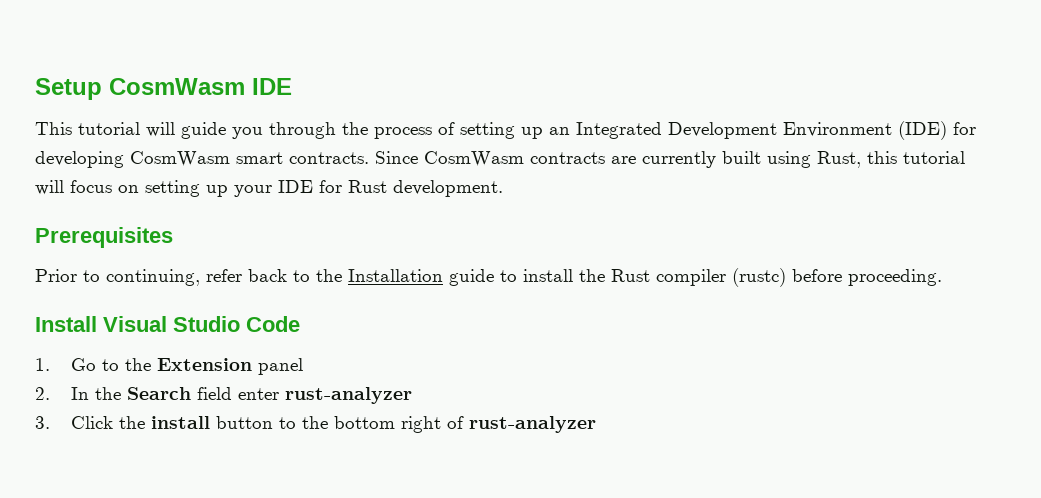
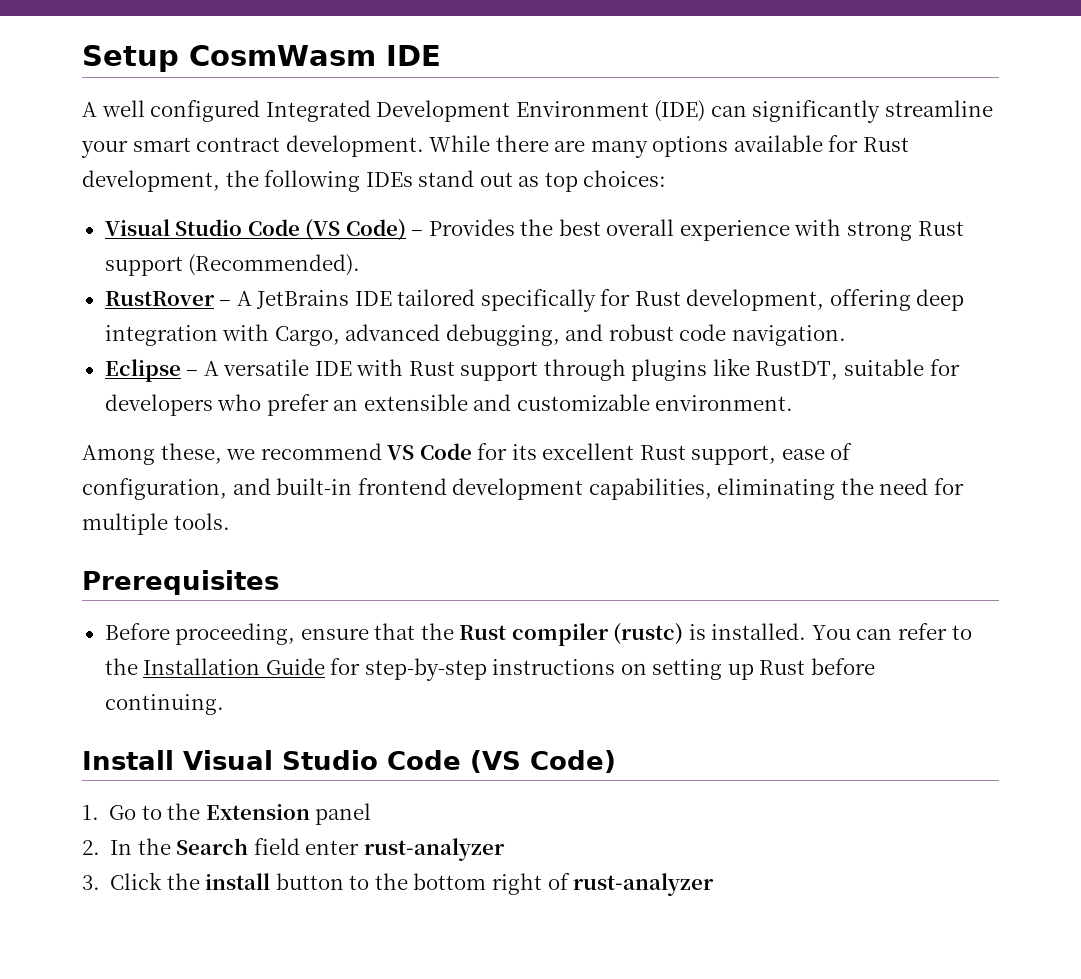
- This tutorial will guide you through the process of setting up an Integrated Development Environment (IDE) for developing CosmWasm smart contracts. Since CosmWasm contracts are currently built using Rust, this tutorial will focus on setting up your IDE for Rust development.
+ A well configured Integrated Development Environment (IDE) can significantly streamline your smart contract development. While there are many options available for Rust development, the following IDEs stand out as top choices:
+ Visual Studio Code (VS Code) – Provides the best overall experience with strong Rust support (Recommended).
+ RustRover – A JetBrains IDE tailored specifically for Rust development, offering deep integration with Cargo, advanced debugging, and robust code navigation.
+ Eclipse – A versatile IDE with Rust support through plugins like RustDT, suitable for developers who prefer an extensible and customizable environment.
+ Among these, we recommend VS Code for its excellent Rust support, ease of configuration, and built-in frontend development capabilities, eliminating the need for multiple tools.
  Prerequisites
- Prior to continuing, refer back to the Installation guide to install the Rust compiler (rustc) before proceeding.
+ Before proceeding, ensure that the Rust compiler (rustc) is installed. You can refer to the Installation Guide for step-by-step instructions on setting up Rust before continuing.
- Install Visual Studio Code
+ Install Visual Studio Code (VS Code)

